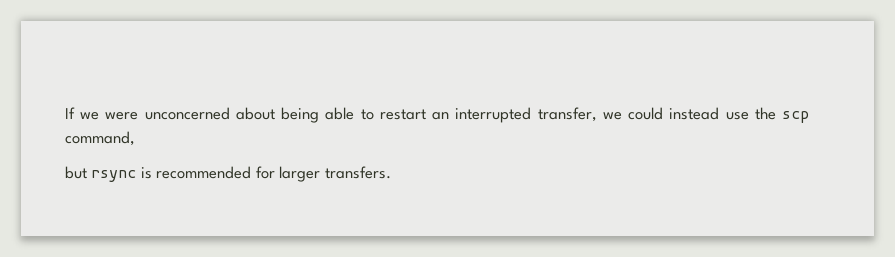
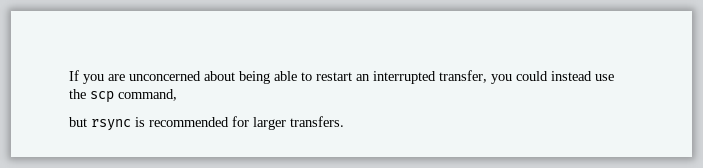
- If we were unconcerned about being able to restart an interrupted transfer, we could instead use the scp command,
+ If you are unconcerned about being able to restart an interrupted transfer, you could instead use the scp command,

